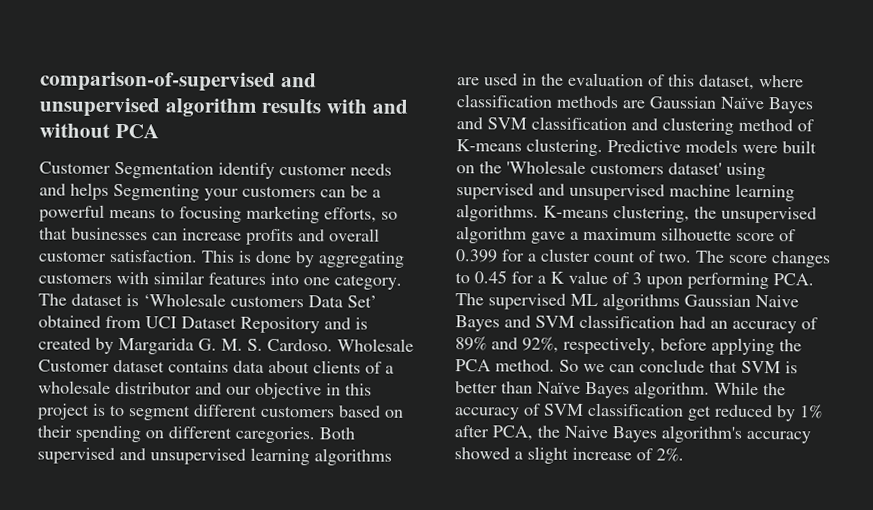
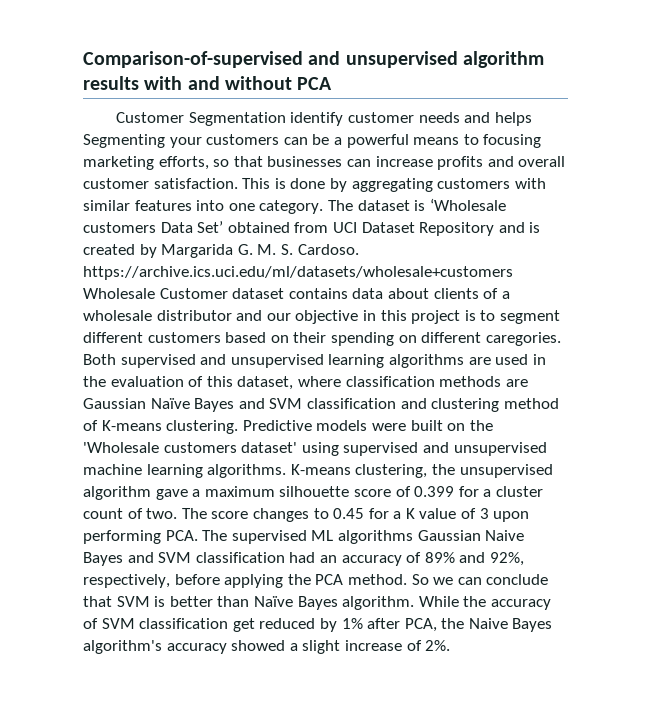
- comparison-of-supervised and unsupervised algorithm results with and without PCA
+ Comparison-of-supervised and unsupervised algorithm results with and without PCA
- The dataset is ‘Wholesale customers Data Set’ obtained from UCI Dataset Repository and is created by Margarida G. M. S. Cardoso. Wholesale Customer dataset contains data about clients of a wholesale distributor and our objective in this project is to segment different customers based on their spending on different caregories.
+ The dataset is ‘Wholesale customers Data Set’ obtained from UCI Dataset Repository and is created by Margarida G. M. S. Cardoso. https://archive.ics.uci.edu/ml/datasets/wholesale+customers Wholesale Customer dataset contains data about clients of a wholesale distributor and our objective in this project is to segment different customers based on their spending on different caregories.

